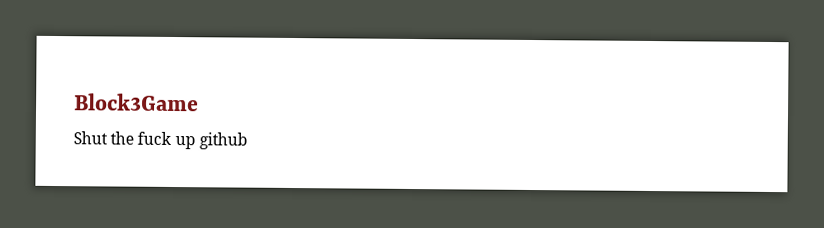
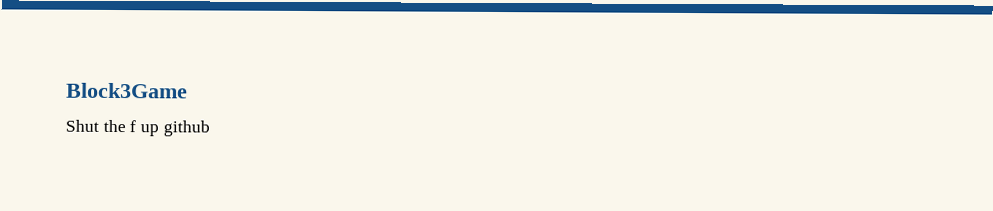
- Shut the fuck up github
+ Shut the f up github

